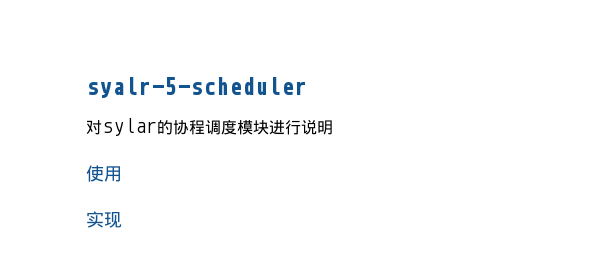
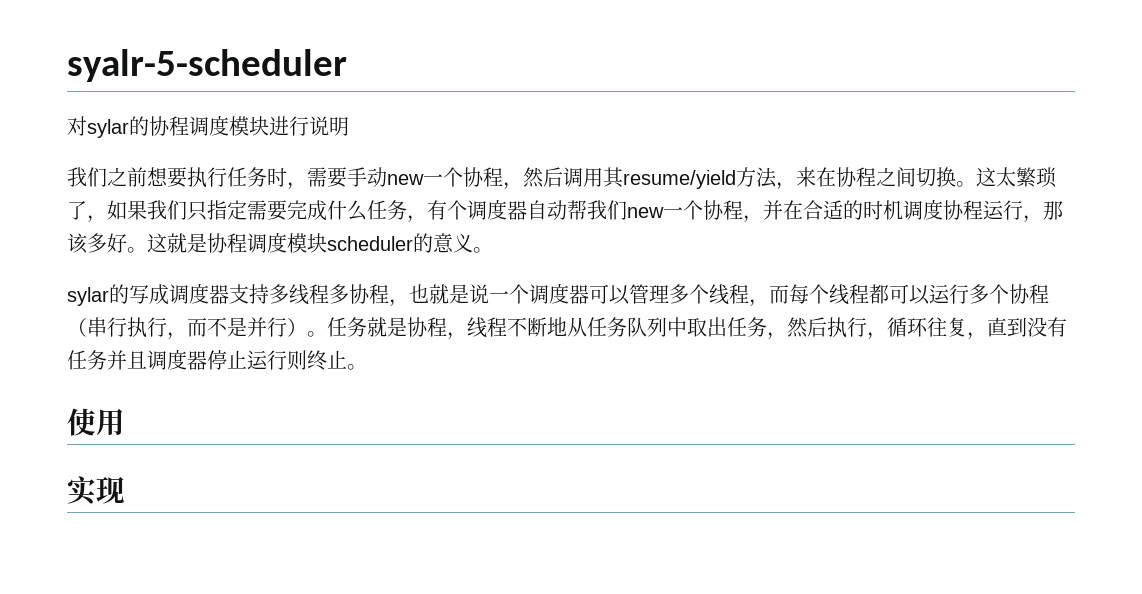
+ 我们之前想要执行任务时，需要手动new一个协程，然后调用其resume/yield方法，来在协程之间切换。这太繁琐了，如果我们只指定需要完成什么任务，有个调度器自动帮我们new一个协程，并在合适的时机调度协程运行，那该多好。这就是协程调度模块scheduler的意义。
+ sylar的写成调度器支持多线程多协程，也就是说一个调度器可以管理多个线程，而每个线程都可以运行多个协程（串行执行，而不是并行）。任务就是协程，线程不断地从任务队列中取出任务，然后执行，循环往复，直到没有任务并且调度器停止运行则终止。

